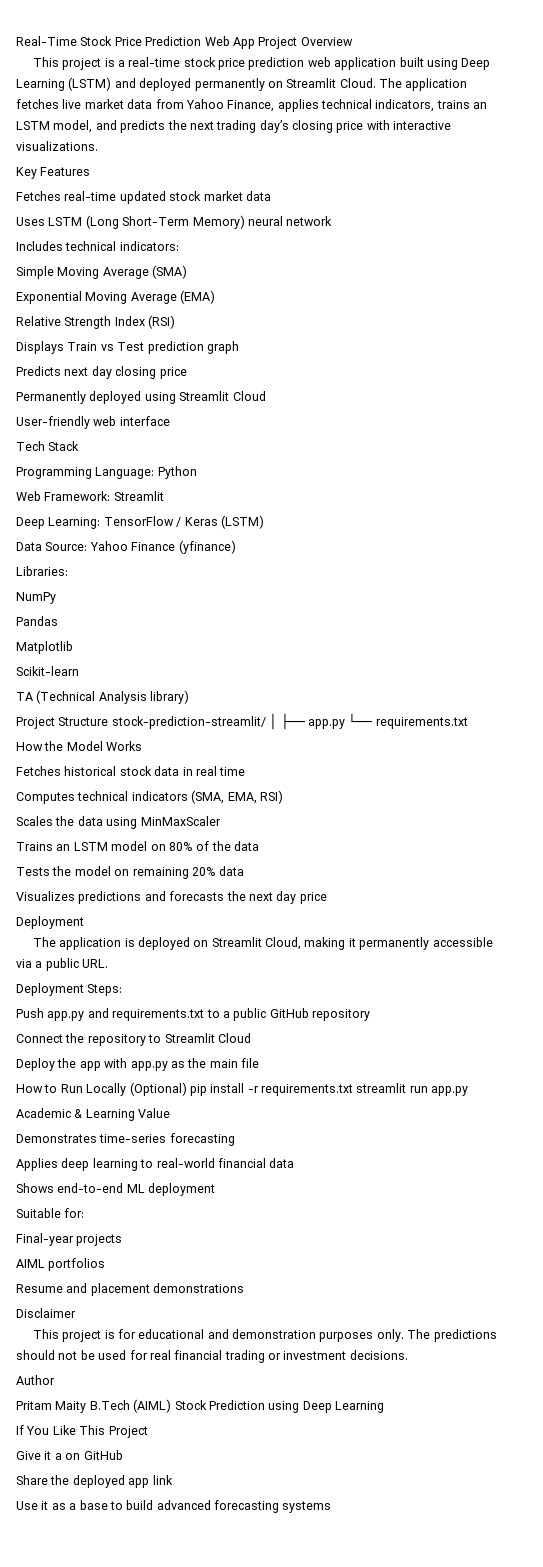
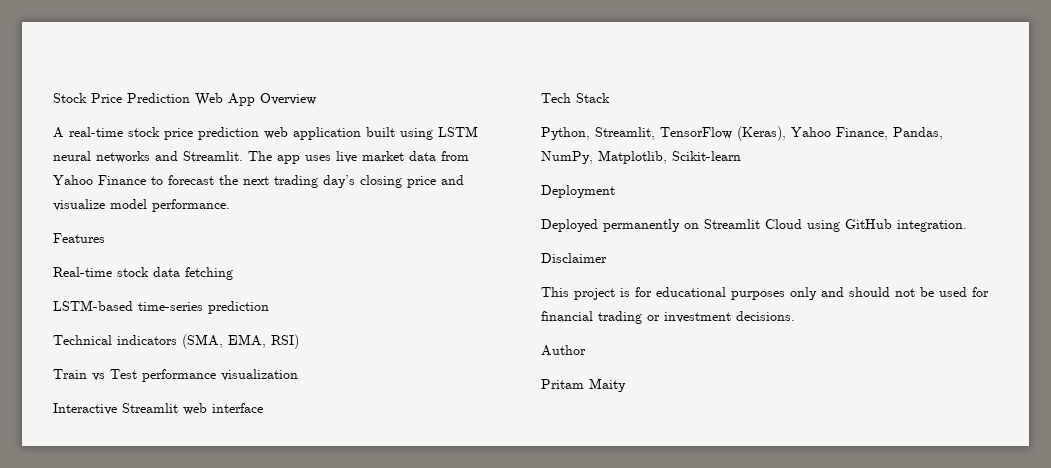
- Real-Time Stock Price Prediction Web App Project Overview
+ Stock Price Prediction Web App Overview
- This project is a real-time stock price prediction web application built using Deep Learning (LSTM) and deployed permanently on Streamlit Cloud. The application fetches live market data from Yahoo Finance, applies technical indicators, trains an LSTM model, and predicts the next trading day’s closing price with interactive visualizations.
- Key Features
- Fetches real-time updated stock market data
- Uses LSTM (Long Short-Term Memory) neural network
- Includes technical indicators:
- Simple Moving Average (SMA)
- Exponential Moving Average (EMA)
- Relative Strength Index (RSI)
- Displays Train vs Test prediction graph
- Predicts next day closing price
- Permanently deployed using Streamlit Cloud
- User-friendly web interface
+ A real-time stock price prediction web application built using LSTM neural networks and Streamlit. The app uses live market data from Yahoo Finance to forecast the next trading day’s closing price and visualize model performance.
+ Features
+ Real-time stock data fetching
+ LSTM-based time-series prediction
+ Technical indicators (SMA, EMA, RSI)
+ Train vs Test performance visualization
+ Interactive Streamlit web interface
  Tech Stack
- Programming Language: Python
- Web Framework: Streamlit
- Deep Learning: TensorFlow / Keras (LSTM)
- Data Source: Yahoo Finance (yfinance)
- Libraries:
- NumPy
- Pandas
- Matplotlib
- Scikit-learn
- TA (Technical Analysis library)
- Project Structure stock-prediction-streamlit/ │ ├── app.py └── requirements.txt
- How the Model Works
- Fetches historical stock data in real time
- Computes technical indicators (SMA, EMA, RSI)
- Scales the data using MinMaxScaler
- Trains an LSTM model on 80% of the data
- Tests the model on remaining 20% data
- Visualizes predictions and forecasts the next day price
+ Python, Streamlit, TensorFlow (Keras), Yahoo Finance, Pandas, NumPy, Matplotlib, Scikit-learn
  Deployment
- The application is deployed on Streamlit Cloud, making it permanently accessible via a public URL.
- Deployment Steps:
- Push app.py and requirements.txt to a public GitHub repository
- Connect the repository to Streamlit Cloud
- Deploy the app with app.py as the main file
- How to Run Locally (Optional) pip install -r requirements.txt streamlit run app.py
- Academic & Learning Value
- Demonstrates time-series forecasting
- Applies deep learning to real-world financial data
- Shows end-to-end ML deployment
- Suitable for:
- Final-year projects
- AIML portfolios
- Resume and placement demonstrations
+ Deployed permanently on Streamlit Cloud using GitHub integration.
- This project is for educational and demonstration purposes only. The predictions should not be used for real financial trading or investment decisions.
+ This project is for educational purposes only and should not be used for financial trading or investment decisions.
- Pritam Maity B.Tech (AIML) Stock Prediction using Deep Learning
- If You Like This Project
- Give it a on GitHub
- Share the deployed app link
- Use it as a base to build advanced forecasting systems
+ Pritam Maity

